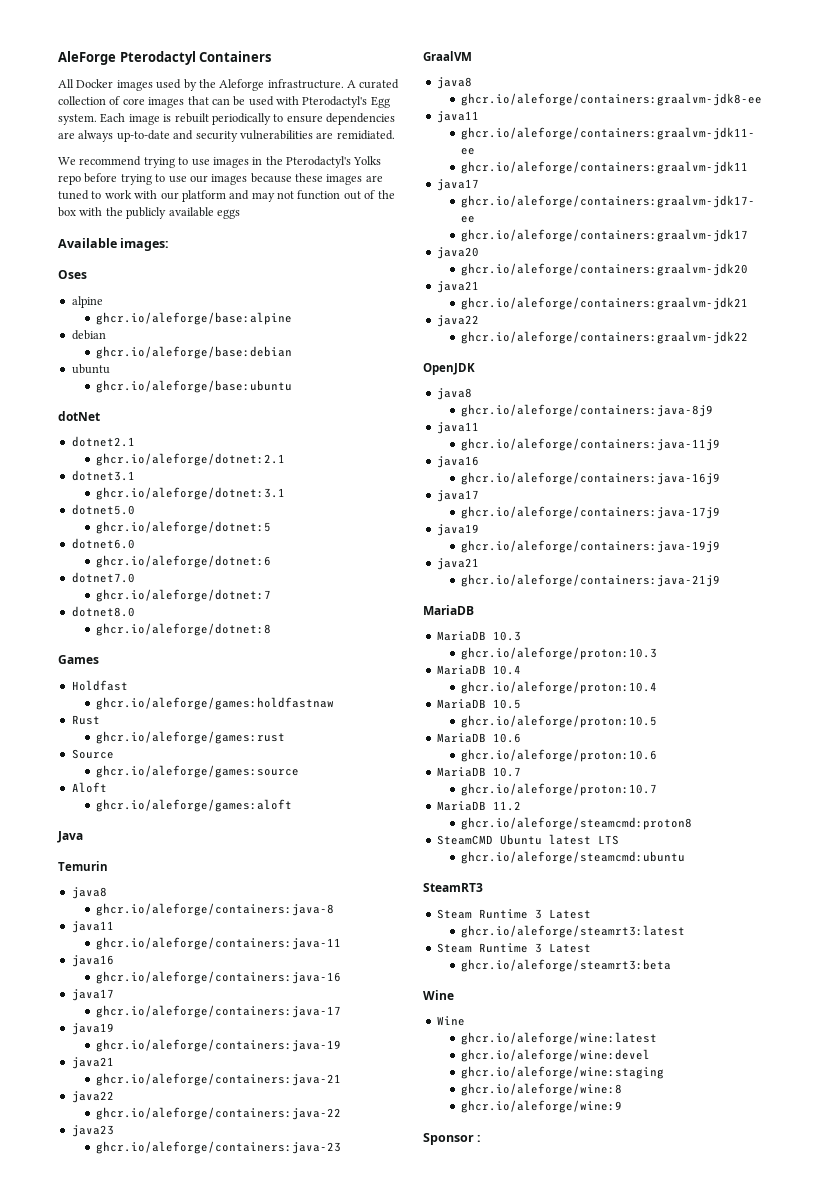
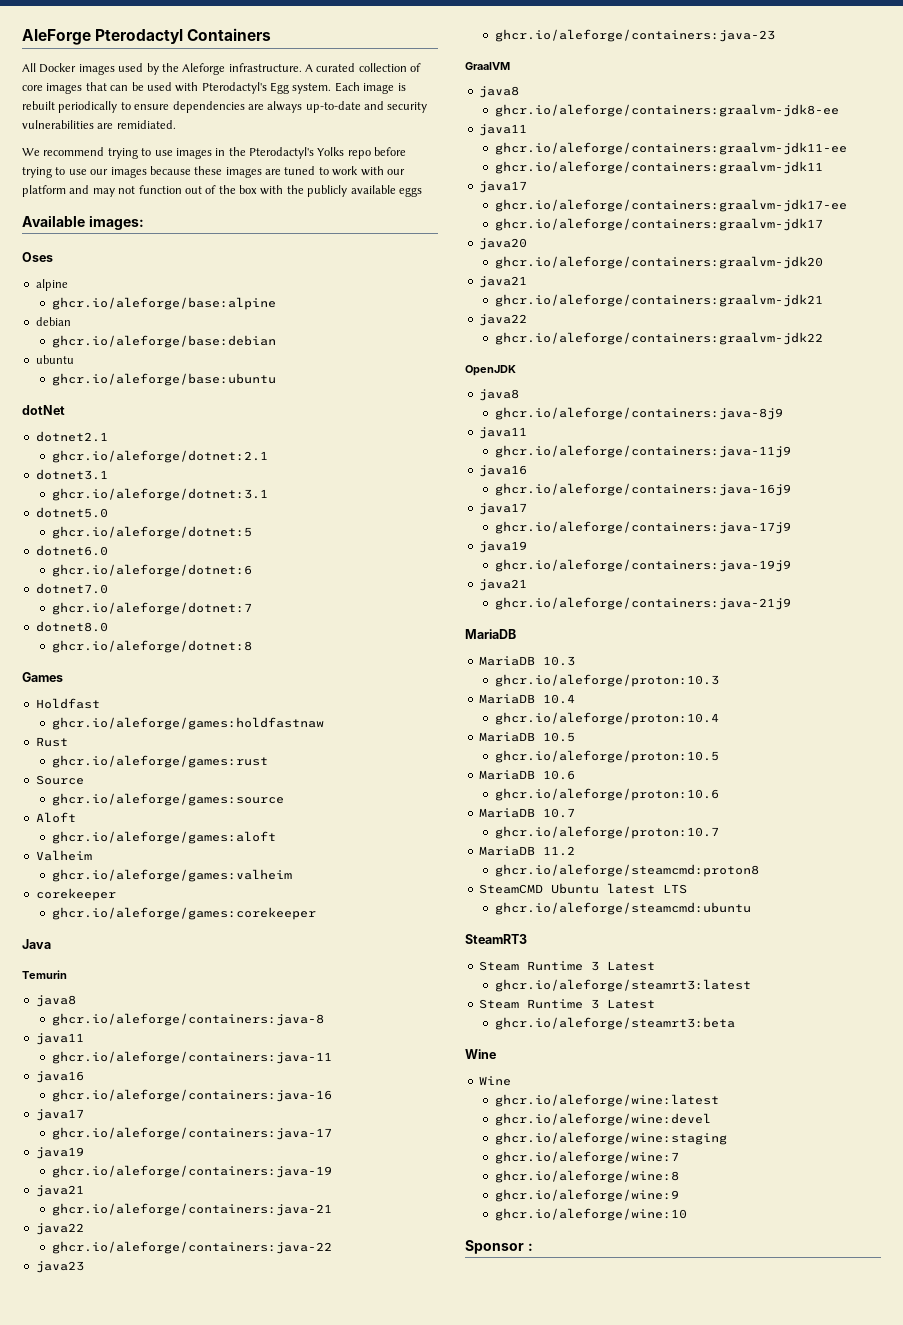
+ Valheim
+ ghcr.io/aleforge/games:valheim
+ corekeeper
+ ghcr.io/aleforge/games:corekeeper
+ ghcr.io/aleforge/wine:7
+ ghcr.io/aleforge/wine:10

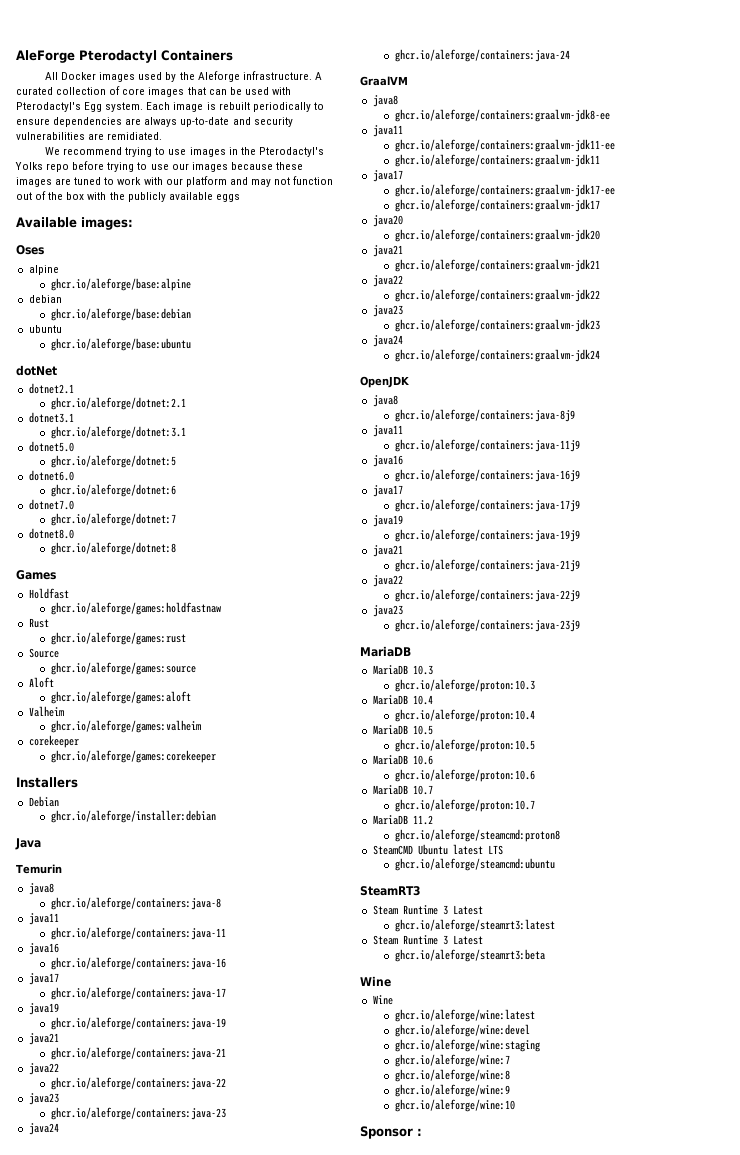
+ Installers
+ Debian
+ ghcr.io/aleforge/installer:debian
  ghcr.io/aleforge/containers:java-23
+ java24
+ ghcr.io/aleforge/containers:java-24
  ghcr.io/aleforge/containers:graalvm-jdk22
+ java23
+ ghcr.io/aleforge/containers:graalvm-jdk23
+ java24
+ ghcr.io/aleforge/containers:graalvm-jdk24
  ghcr.io/aleforge/containers:java-21j9
+ java22
+ ghcr.io/aleforge/containers:java-22j9
+ java23
+ ghcr.io/aleforge/containers:java-23j9

